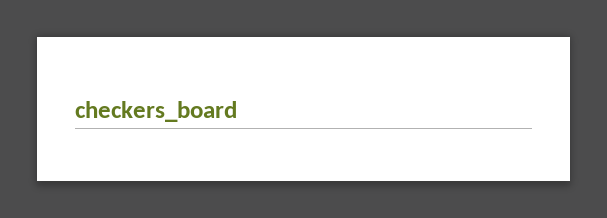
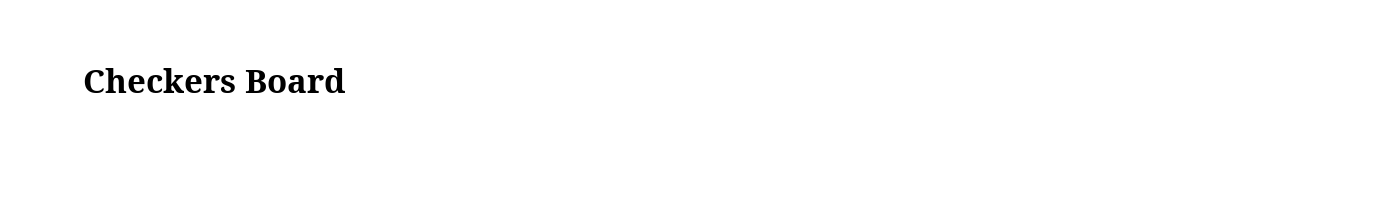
- checkers_board
+ Checkers Board

